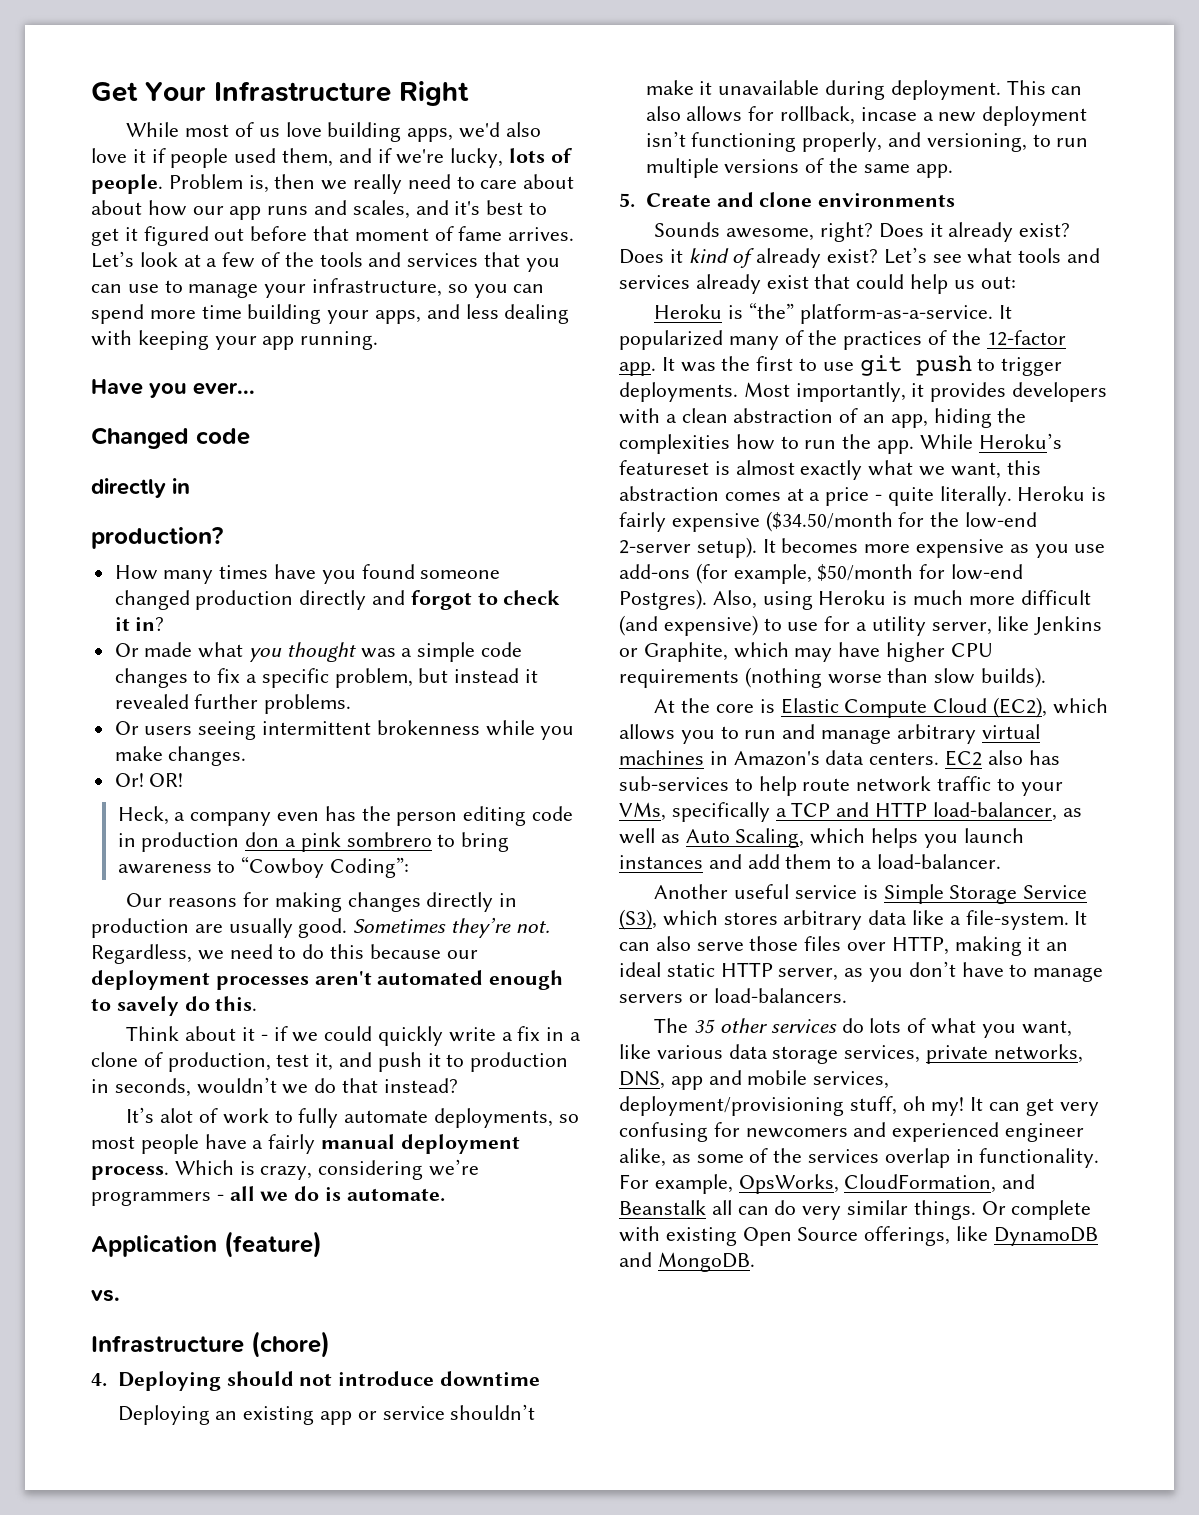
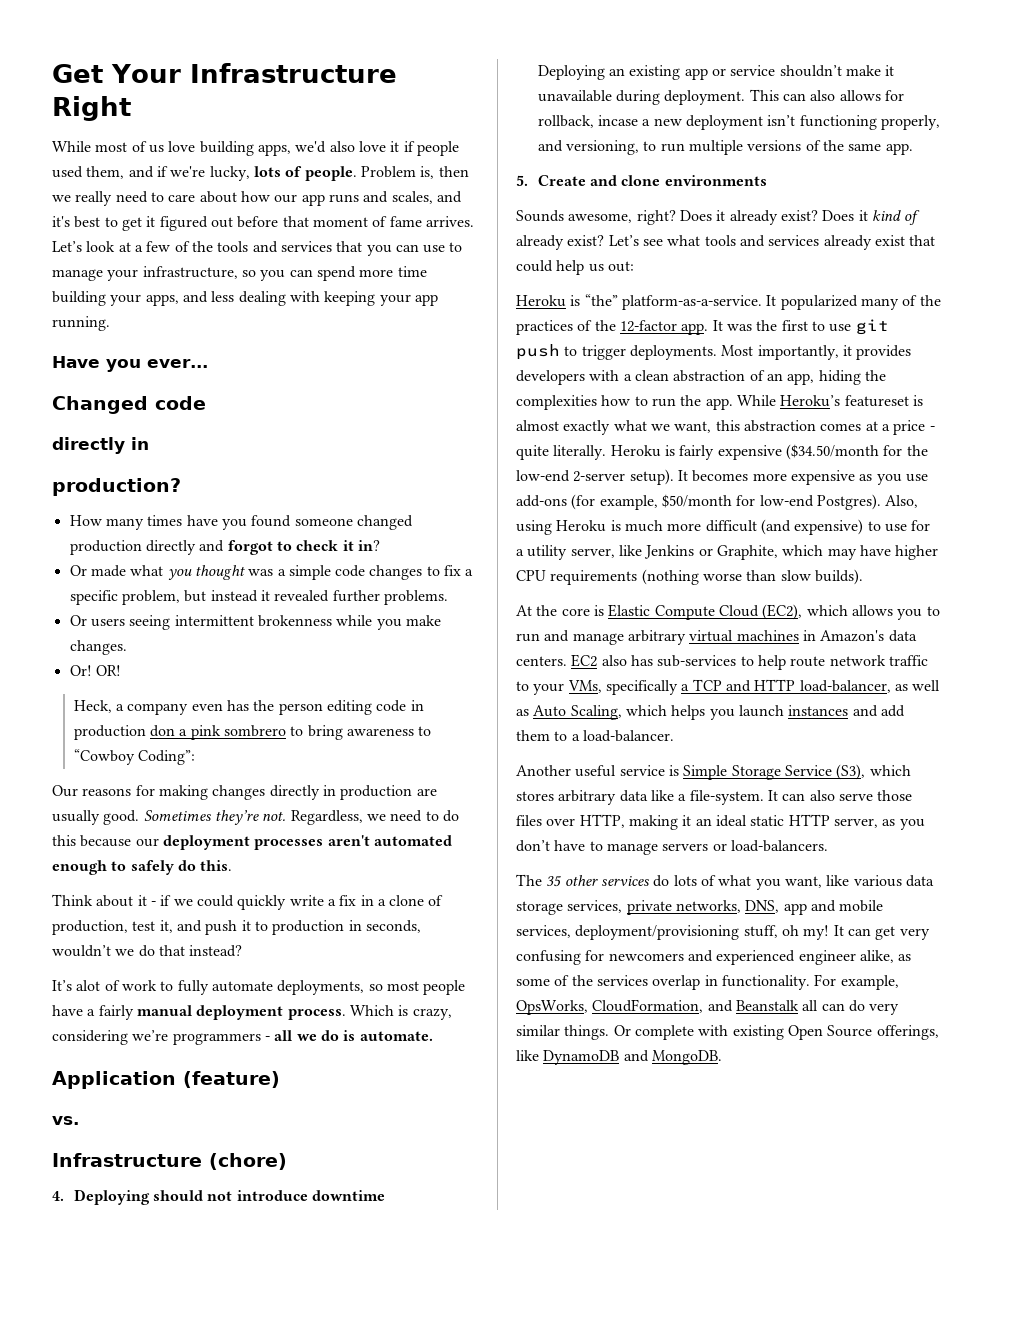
- Problem is, then we really need to care about about how our app runs and scales, and it's best to get it figured out before that moment of fame arrives.
+ Problem is, then we really need to care about how our app runs and scales, and it's best to get it figured out before that moment of fame arrives.
- Regardless, we need to do this because our deployment processes aren't automated enough to savely do this.
+ Regardless, we need to do this because our deployment processes aren't automated enough to safely do this.

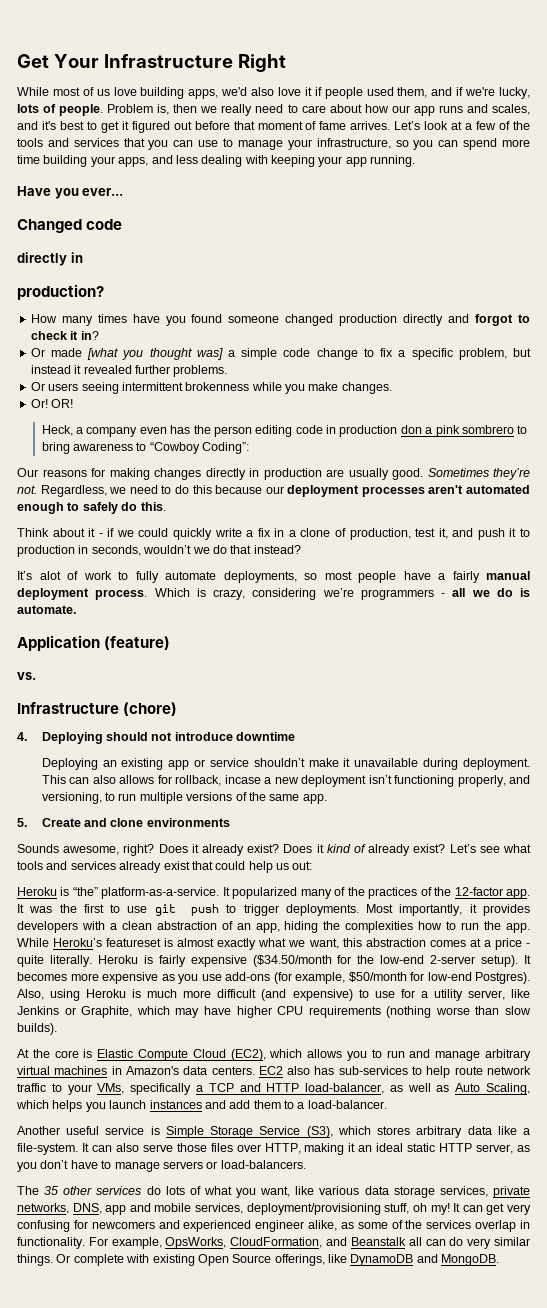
- Or made what you thought was a simple code changes to fix a specific problem, but instead it revealed further problems.
+ Or made [what you thought was] a simple code change to fix a specific problem, but instead it revealed further problems.

